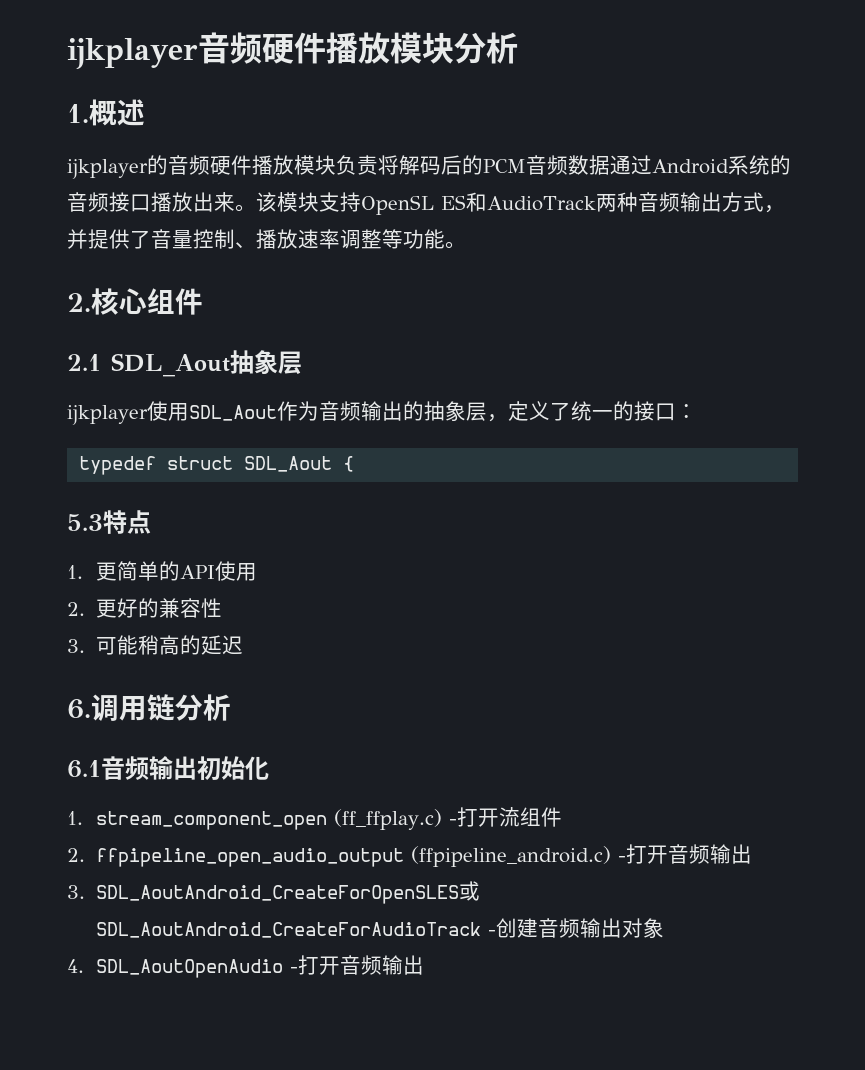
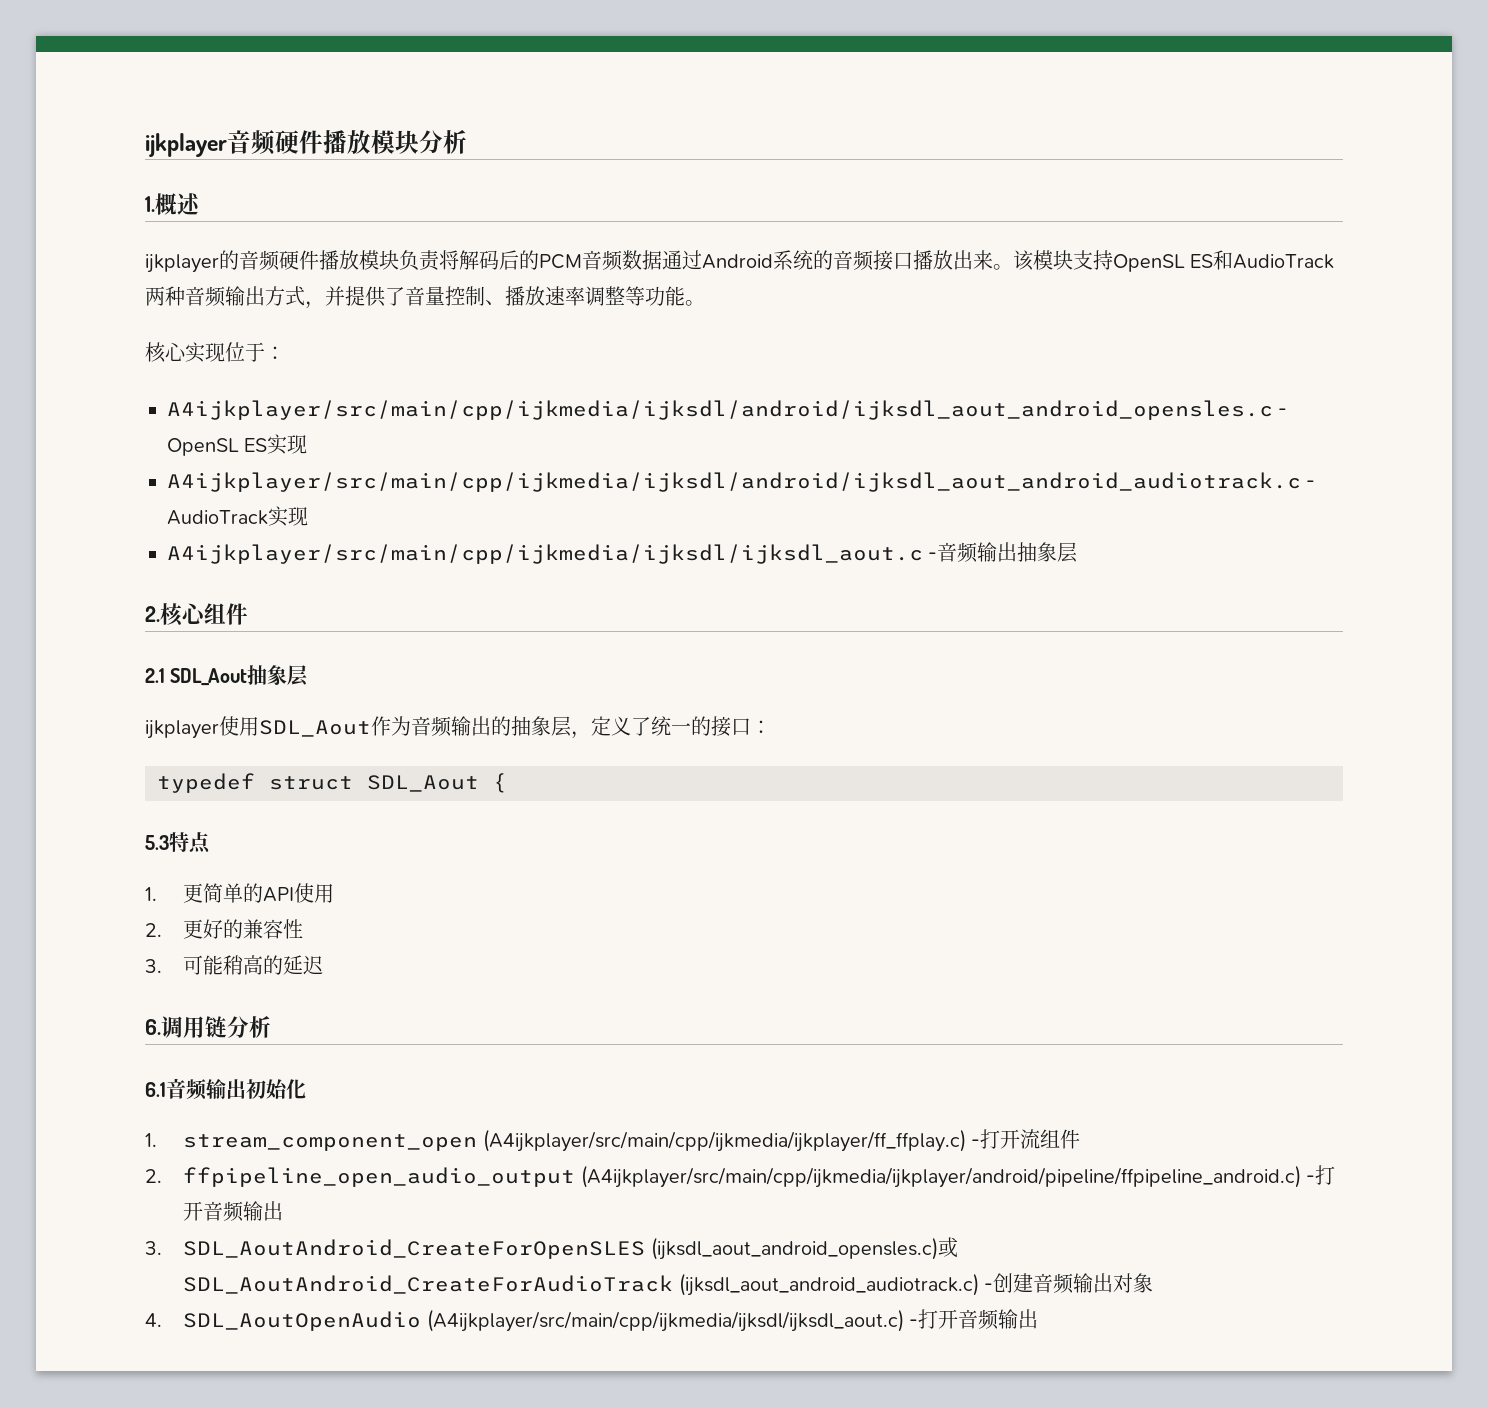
+ 核心实现位于：
+ A4ijkplayer/src/main/cpp/ijkmedia/ijksdl/android/ijksdl_aout_android_opensles.c - OpenSL ES实现
+ A4ijkplayer/src/main/cpp/ijkmedia/ijksdl/android/ijksdl_aout_android_audiotrack.c - AudioTrack实现
+ A4ijkplayer/src/main/cpp/ijkmedia/ijksdl/ijksdl_aout.c -音频输出抽象层
- 1. stream_component_open (ff_ffplay.c) -打开流组件
+ 1. stream_component_open (A4ijkplayer/src/main/cpp/ijkmedia/ijkplayer/ff_ffplay.c) -打开流组件
- 2. ffpipeline_open_audio_output (ffpipeline_android.c) -打开音频输出
+ 2. ffpipeline_open_audio_output (A4ijkplayer/src/main/cpp/ijkmedia/ijkplayer/android/pipeline/ffpipeline_android.c) -打开音频输出
- 3. SDL_AoutAndroid_CreateForOpenSLES或SDL_AoutAndroid_CreateForAudioTrack -创建音频输出对象
+ 3. SDL_AoutAndroid_CreateForOpenSLES (ijksdl_aout_android_opensles.c)或SDL_AoutAndroid_CreateForAudioTrack (ijksdl_aout_android_audiotrack.c) -创建音频输出对象
- 4. SDL_AoutOpenAudio -打开音频输出
+ 4. SDL_AoutOpenAudio (A4ijkplayer/src/main/cpp/ijkmedia/ijksdl/ijksdl_aout.c) -打开音频输出

